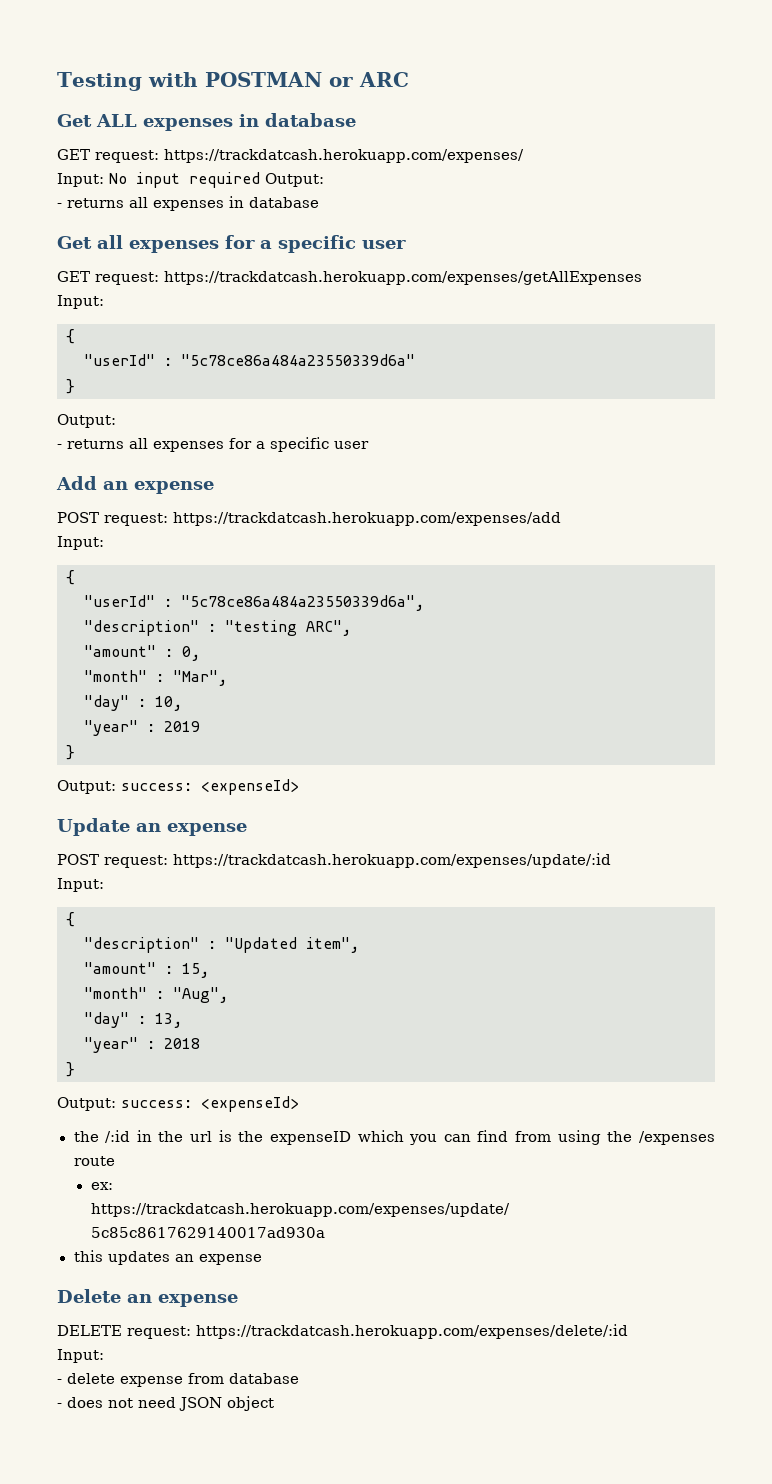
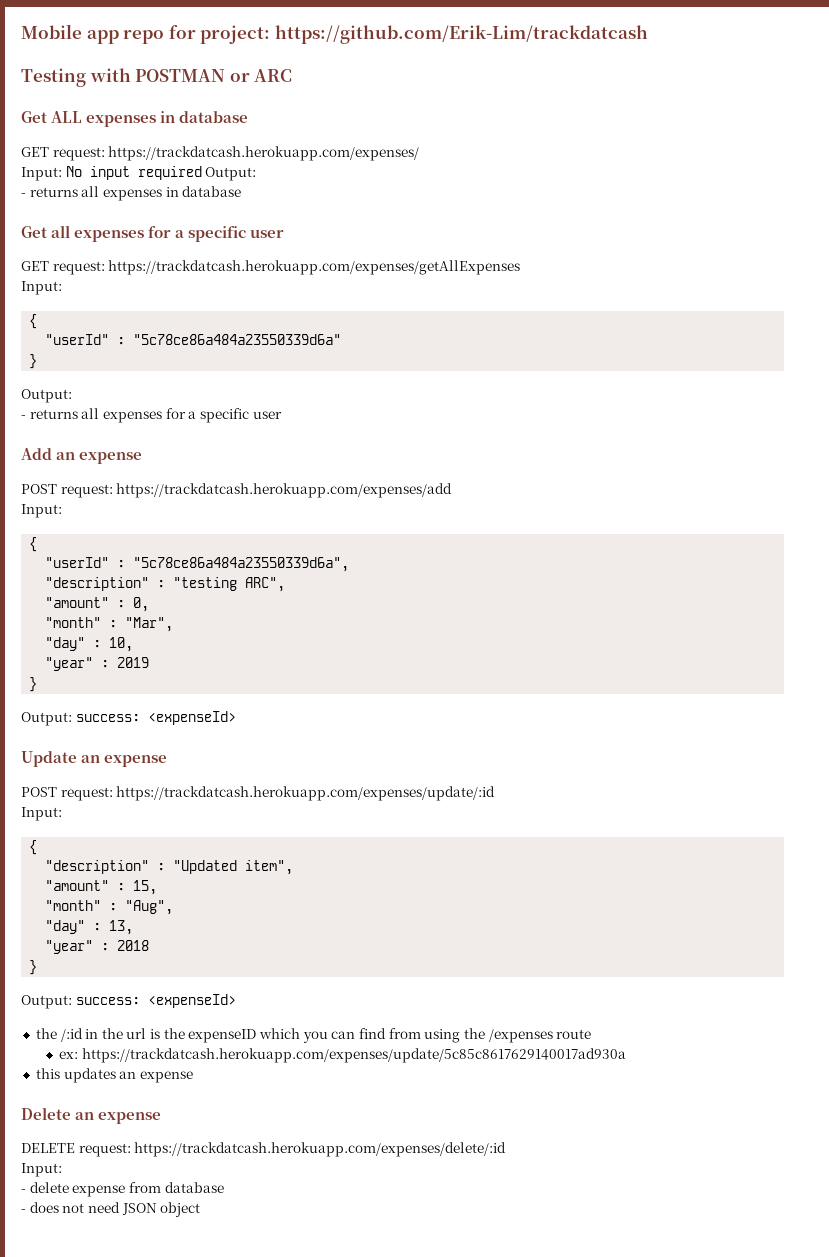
+ Mobile app repo for project: https://github.com/Erik-Lim/trackdatcash

